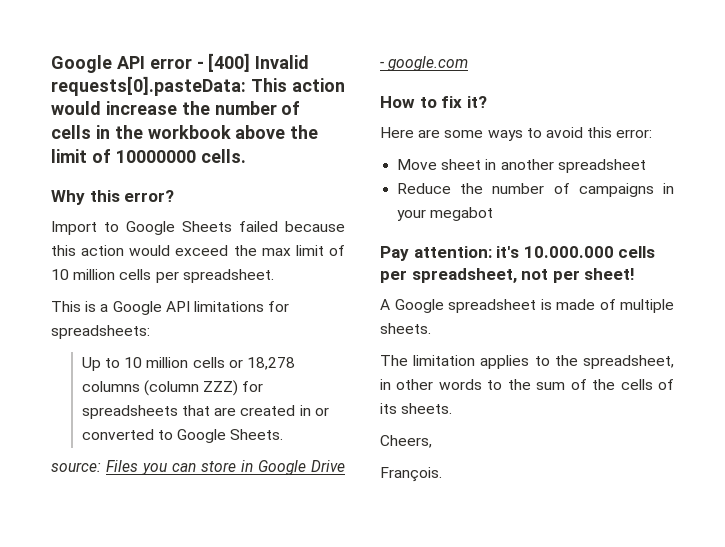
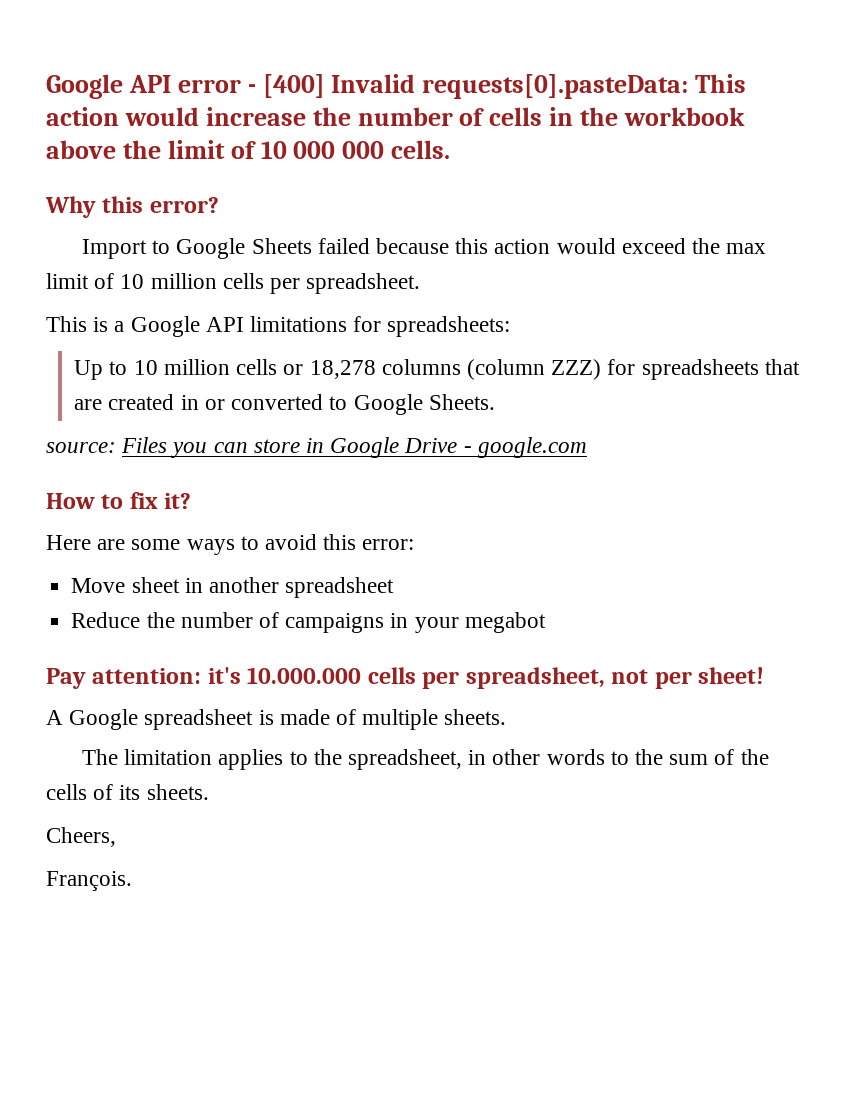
- Google API error - [400] Invalid requests[0].pasteData: This action would increase the number of cells in the workbook above the limit of 10000000 cells.
+ Google API error - [400] Invalid requests[0].pasteData: This action would increase the number of cells in the workbook above the limit of 10 000 000 cells.

